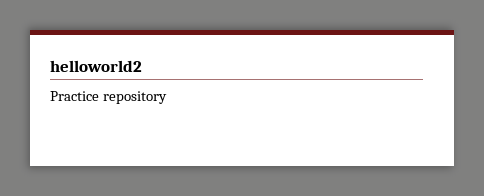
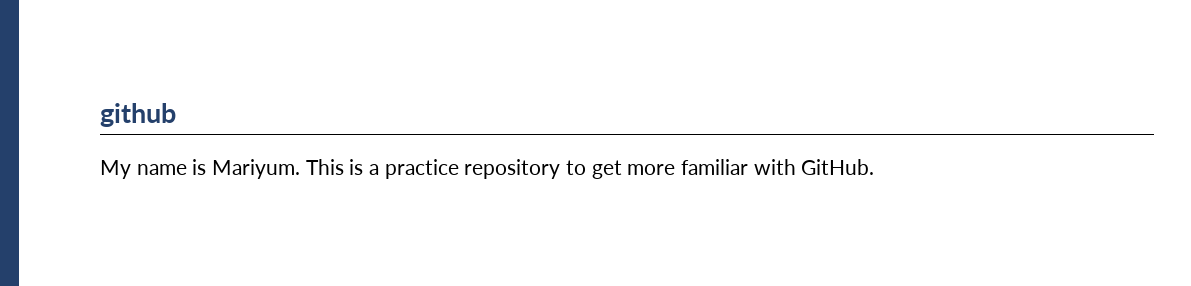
- helloworld2
- Practice repository
+ github
+ My name is Mariyum. This is a practice repository to get more familiar with GitHub.

